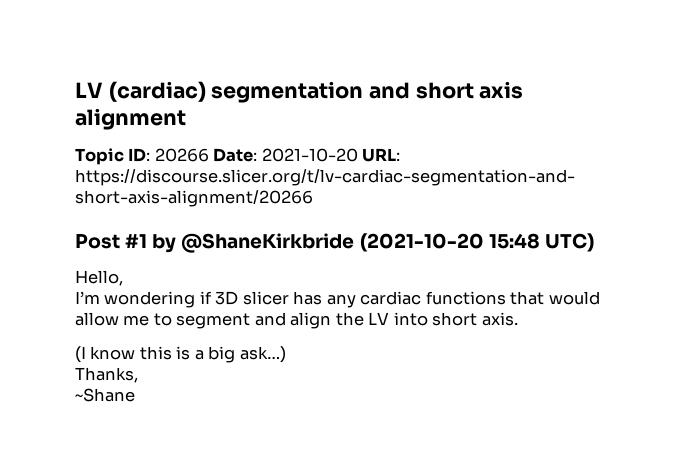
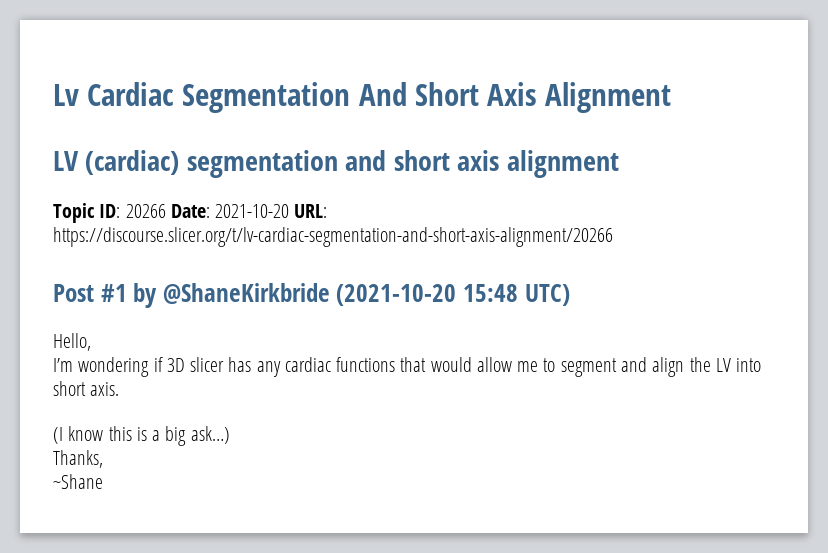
+ Lv Cardiac Segmentation And Short Axis Alignment

